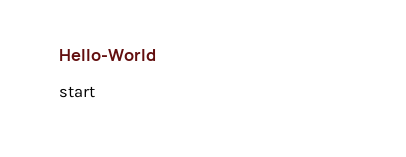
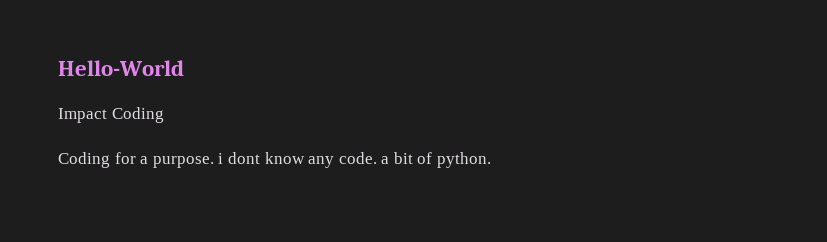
- start
+ Impact Coding
+ Coding for a purpose. i dont know any code. a bit of python.

